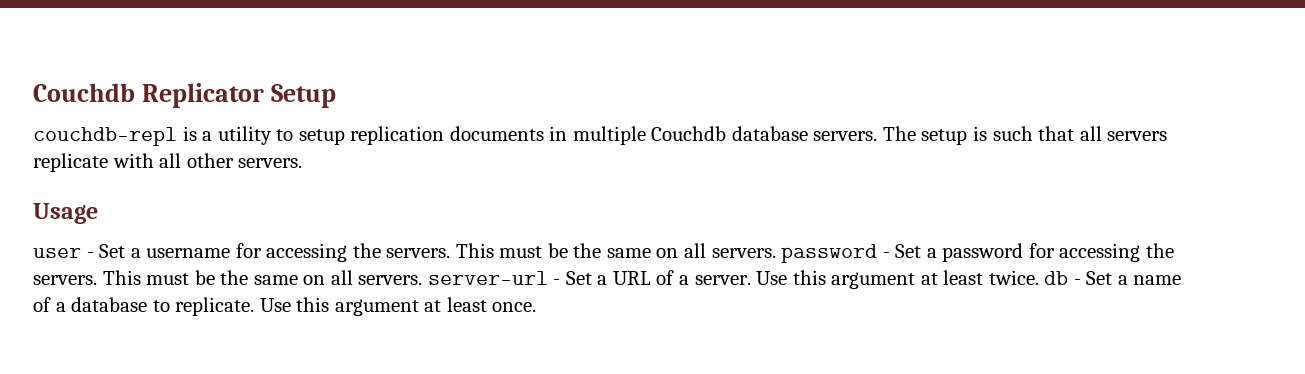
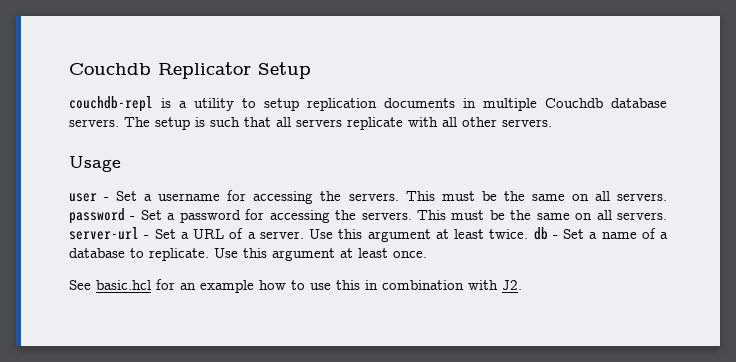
+ See basic.hcl for an example how to use this in combination with J2.

